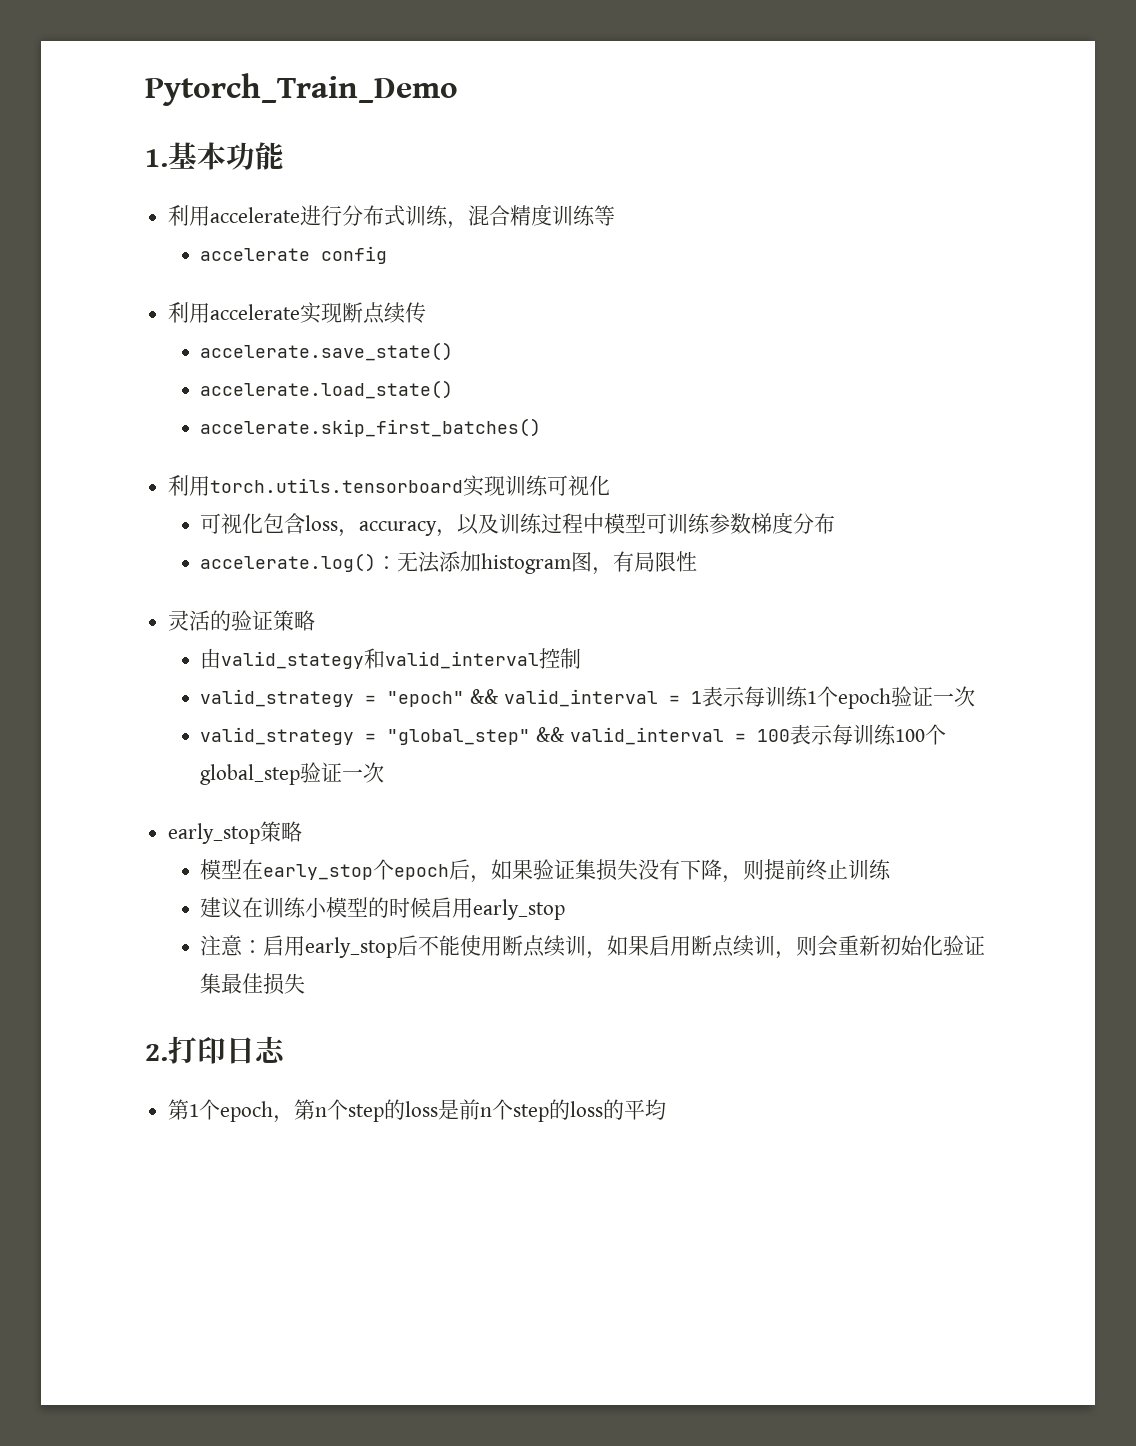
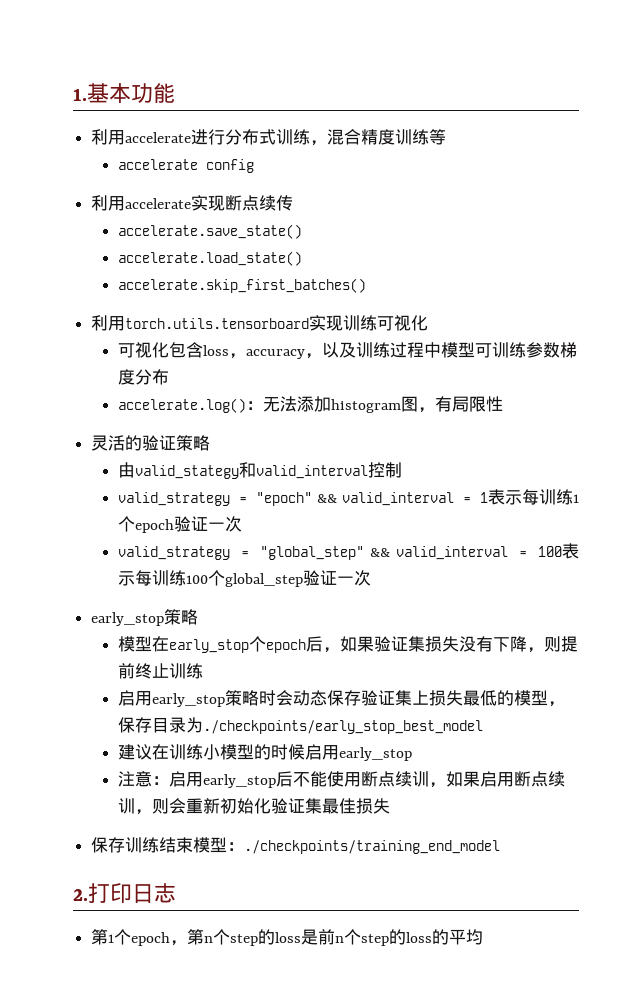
- Pytorch_Train_Demo
+ 启用early_stop策略时会动态保存验证集上损失最低的模型，保存目录为./checkpoints/early_stop_best_model
+ 保存训练结束模型：./checkpoints/training_end_model

